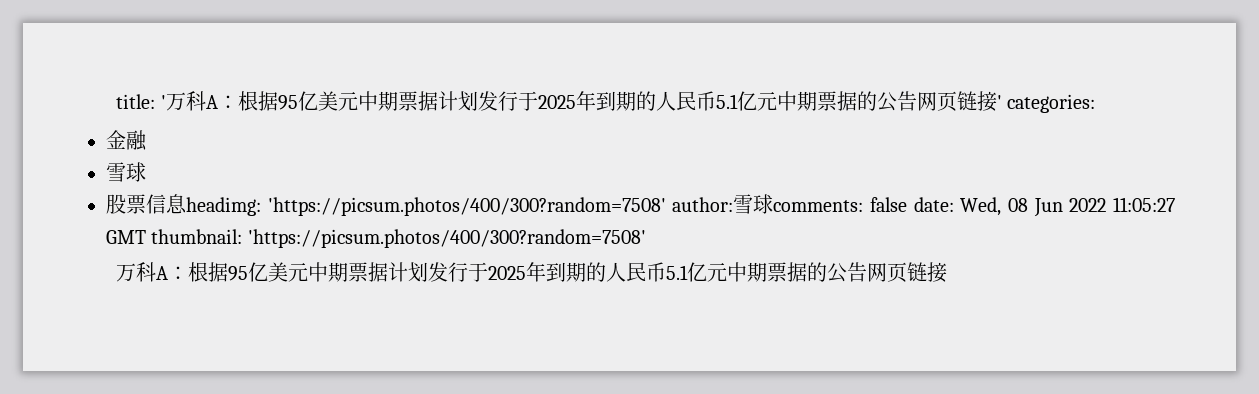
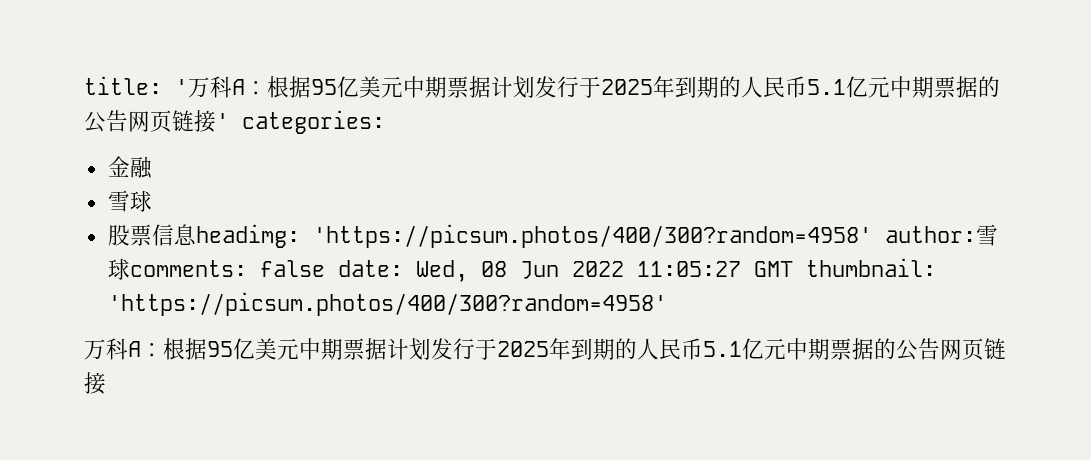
- 股票信息headimg: 'https://picsum.photos/400/300?random=7508' author:雪球comments: false date: Wed, 08 Jun 2022 11:05:27 GMT thumbnail: 'https://picsum.photos/400/300?random=7508'
+ 股票信息headimg: 'https://picsum.photos/400/300?random=4958' author:雪球comments: false date: Wed, 08 Jun 2022 11:05:27 GMT thumbnail: 'https://picsum.photos/400/300?random=4958'

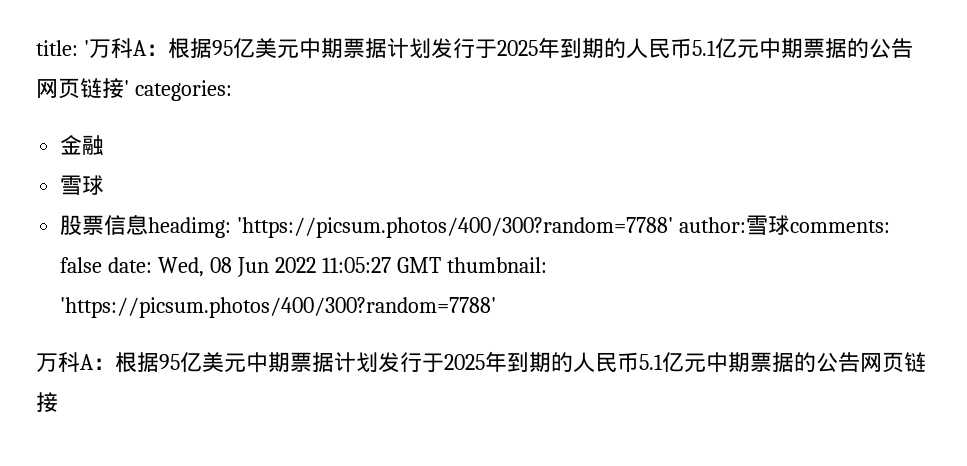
- 股票信息headimg: 'https://picsum.photos/400/300?random=4958' author:雪球comments: false date: Wed, 08 Jun 2022 11:05:27 GMT thumbnail: 'https://picsum.photos/400/300?random=4958'
+ 股票信息headimg: 'https://picsum.photos/400/300?random=7788' author:雪球comments: false date: Wed, 08 Jun 2022 11:05:27 GMT thumbnail: 'https://picsum.photos/400/300?random=7788'

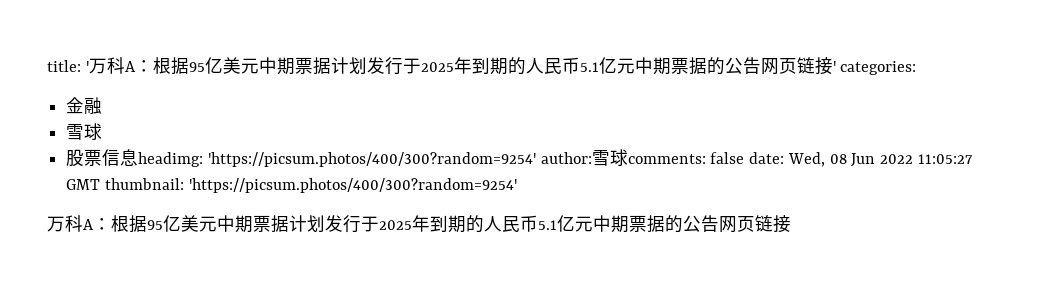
- 股票信息headimg: 'https://picsum.photos/400/300?random=7788' author:雪球comments: false date: Wed, 08 Jun 2022 11:05:27 GMT thumbnail: 'https://picsum.photos/400/300?random=7788'
+ 股票信息headimg: 'https://picsum.photos/400/300?random=9254' author:雪球comments: false date: Wed, 08 Jun 2022 11:05:27 GMT thumbnail: 'https://picsum.photos/400/300?random=9254'

